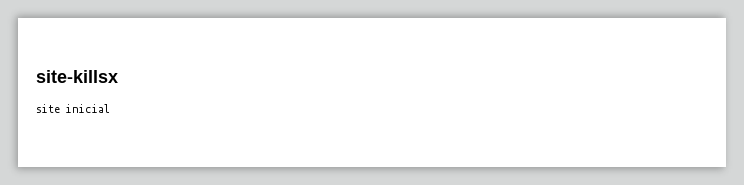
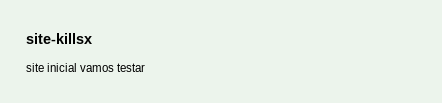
- site inicial
+ site inicial vamos testar

